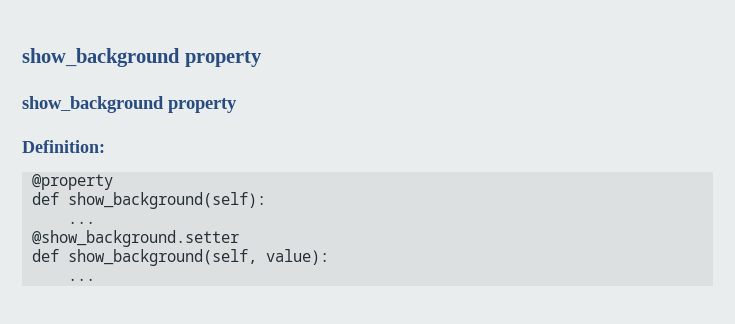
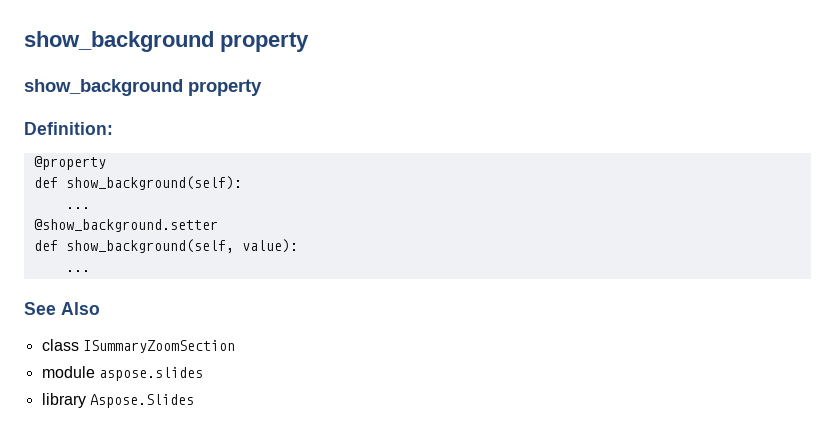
+ See Also
+ class ISummaryZoomSection
+ module aspose.slides
+ library Aspose.Slides

